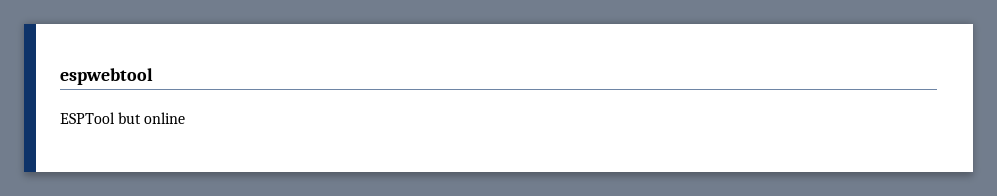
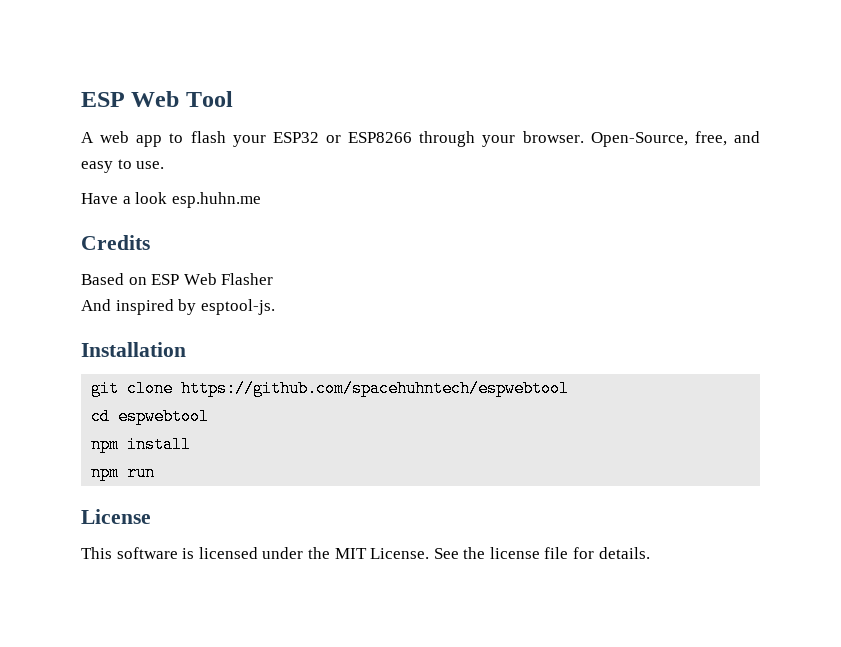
- espwebtool
- ESPTool but online
+ ESP Web Tool
+ A web app to flash your ESP32 or ESP8266 through your browser. Open-Source, free, and easy to use.
+ Have a look esp.huhn.me
+ Credits
+ Based on ESP Web Flasher
+ And inspired by esptool-js.
+ Installation
+ git clone https://github.com/spacehuhntech/espwebtool
+ cd espwebtool
+ npm install
+ npm run
+ License
+ This software is licensed under the MIT License. See the license file for details.

